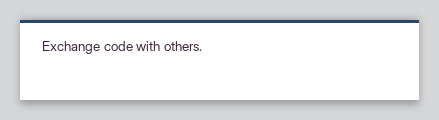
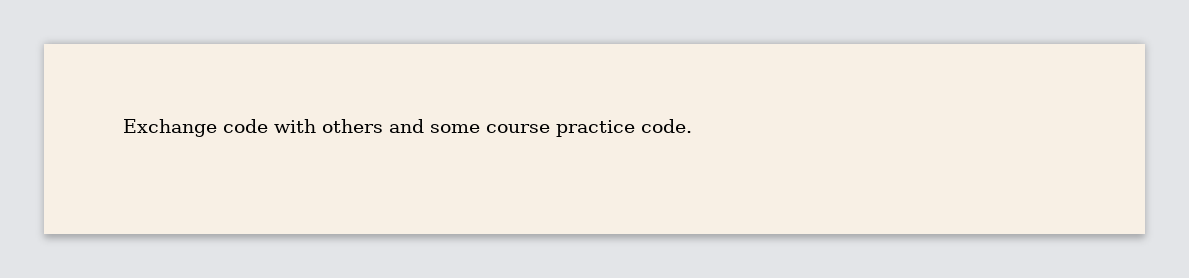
- Exchange code with others.
+ Exchange code with others and some course practice code.

